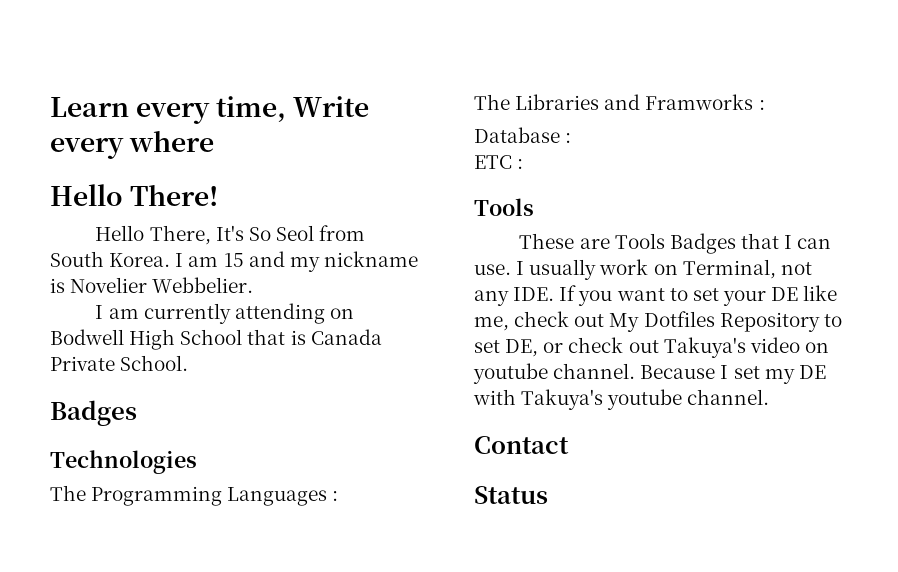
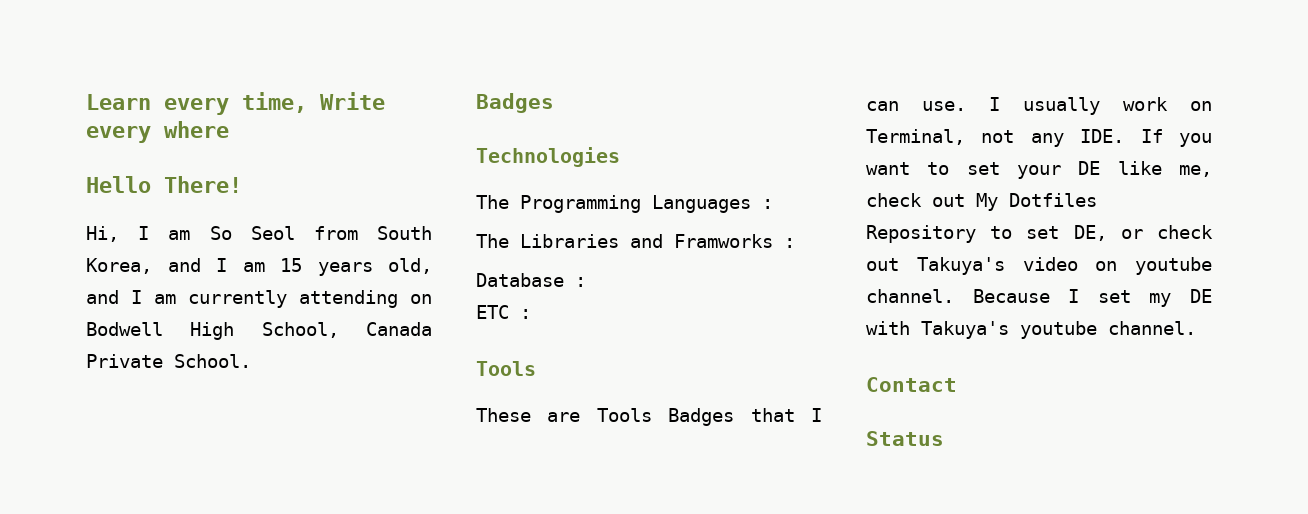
- Hello There, It's So Seol from South Korea. I am 15 and my nickname is Novelier Webbelier.
- I am currently attending on Bodwell High School that is Canada Private School.
+ Hi, I am So Seol from South Korea, and I am 15 years old, and I am currently attending on Bodwell High School, Canada Private School.

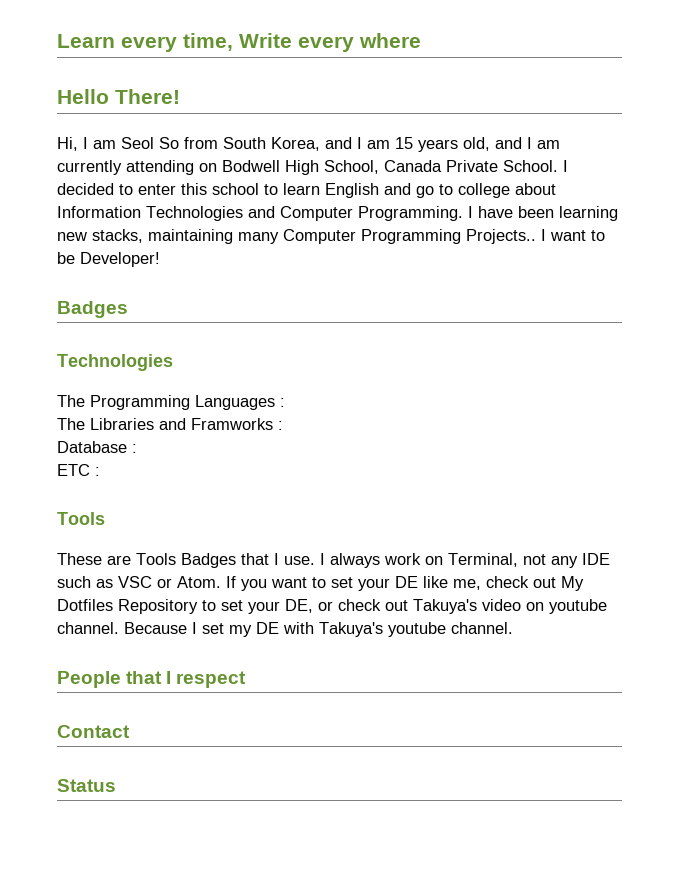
- Hi, I am So Seol from South Korea, and I am 15 years old, and I am currently attending on Bodwell High School, Canada Private School.
+ Hi, I am Seol So from South Korea, and I am 15 years old, and I am currently attending on Bodwell High School, Canada Private School. I decided to enter this school to learn English and go to college about Information Technologies and Computer Programming. I have been learning new stacks, maintaining many Computer Programming Projects.. I want to be Developer!
- These are Tools Badges that I can use.
+ These are Tools Badges that I use.
- I usually work on Terminal, not any IDE. If you want to set your DE like me, check out My Dotfiles Repository to set DE, or check out Takuya's video on youtube channel.
+ I always work on Terminal, not any IDE such as VSC or Atom. If you want to set your DE like me, check out My Dotfiles Repository to set your DE, or check out Takuya's video on youtube channel.
+ People that I respect

